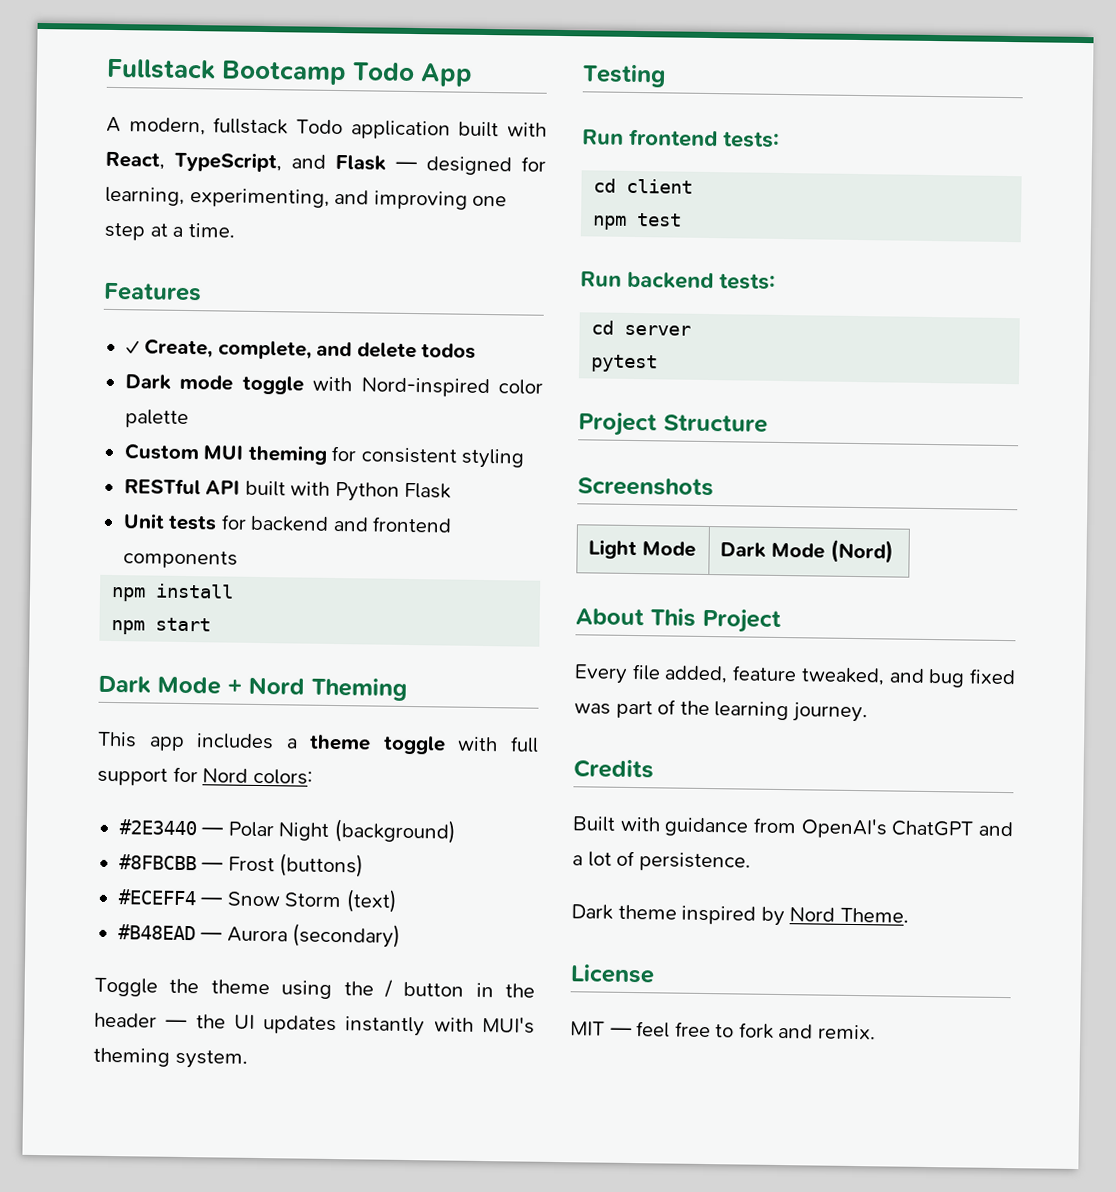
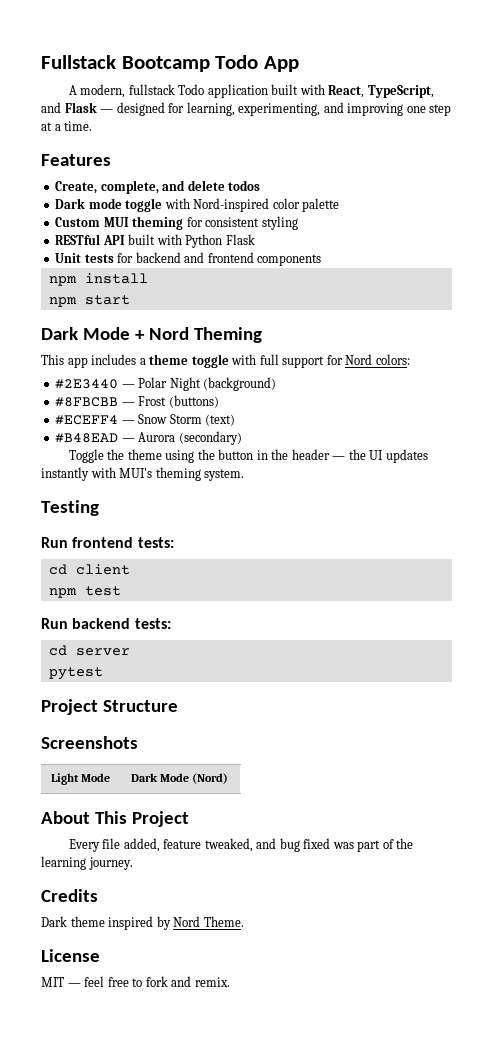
- ✓ Create, complete, and delete todos
+ Create, complete, and delete todos
- Toggle the theme using the / button in the header — the UI updates instantly with MUI's theming system.
+ Toggle the theme using the button in the header — the UI updates instantly with MUI's theming system.
- Built with guidance from OpenAI's ChatGPT and a lot of persistence.

